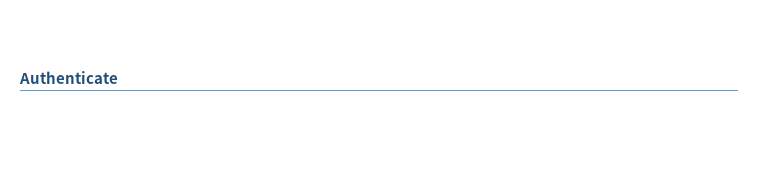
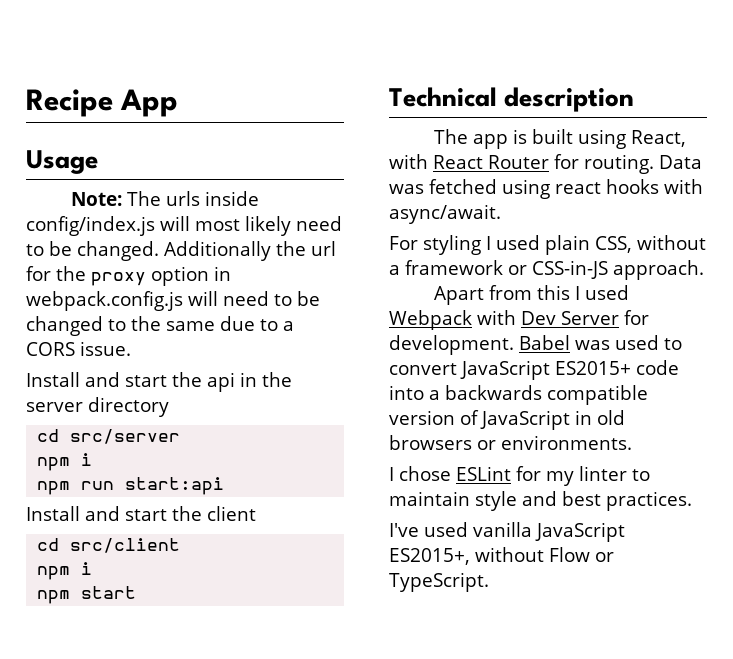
- Authenticate
+ Recipe App
+ Usage
+ Note: The urls inside config/index.js will most likely need to be changed. Additionally the url for the proxy option in webpack.config.js will need to be changed to the same due to a CORS issue.
+ Install and start the api in the server directory
+ cd src/server
+ npm i
+ npm run start:api
+ Install and start the client
+ cd src/client
+ npm i
+ npm start
+ Technical description
+ The app is built using React, with React Router for routing. Data was fetched using react hooks with async/await.
+ For styling I used plain CSS, without a framework or CSS-in-JS approach.
+ Apart from this I used Webpack with Dev Server for development. Babel was used to convert JavaScript ES2015+ code into a backwards compatible version of JavaScript in old browsers or environments.
+ I chose ESLint for my linter to maintain style and best practices.
+ I've used vanilla JavaScript ES2015+, without Flow or TypeScript.

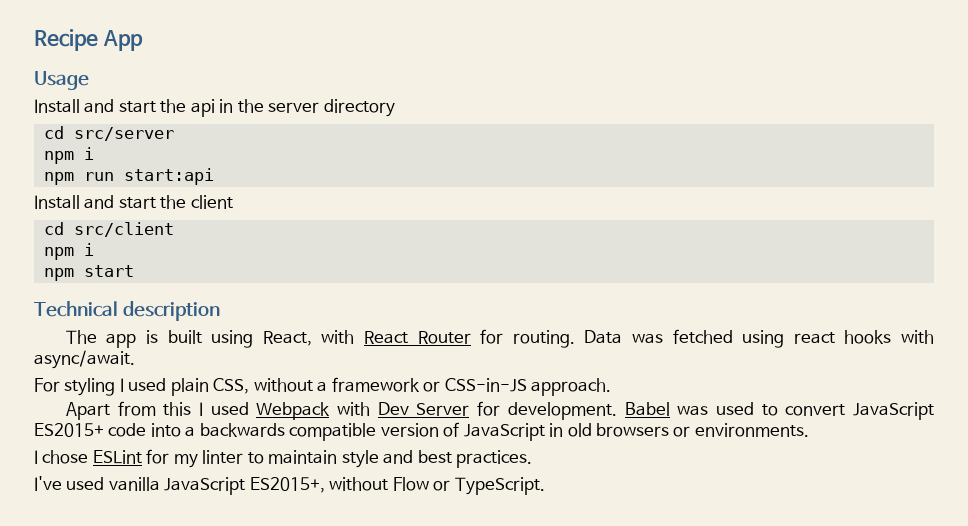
- Note: The urls inside config/index.js will most likely need to be changed. Additionally the url for the proxy option in webpack.config.js will need to be changed to the same due to a CORS issue.

